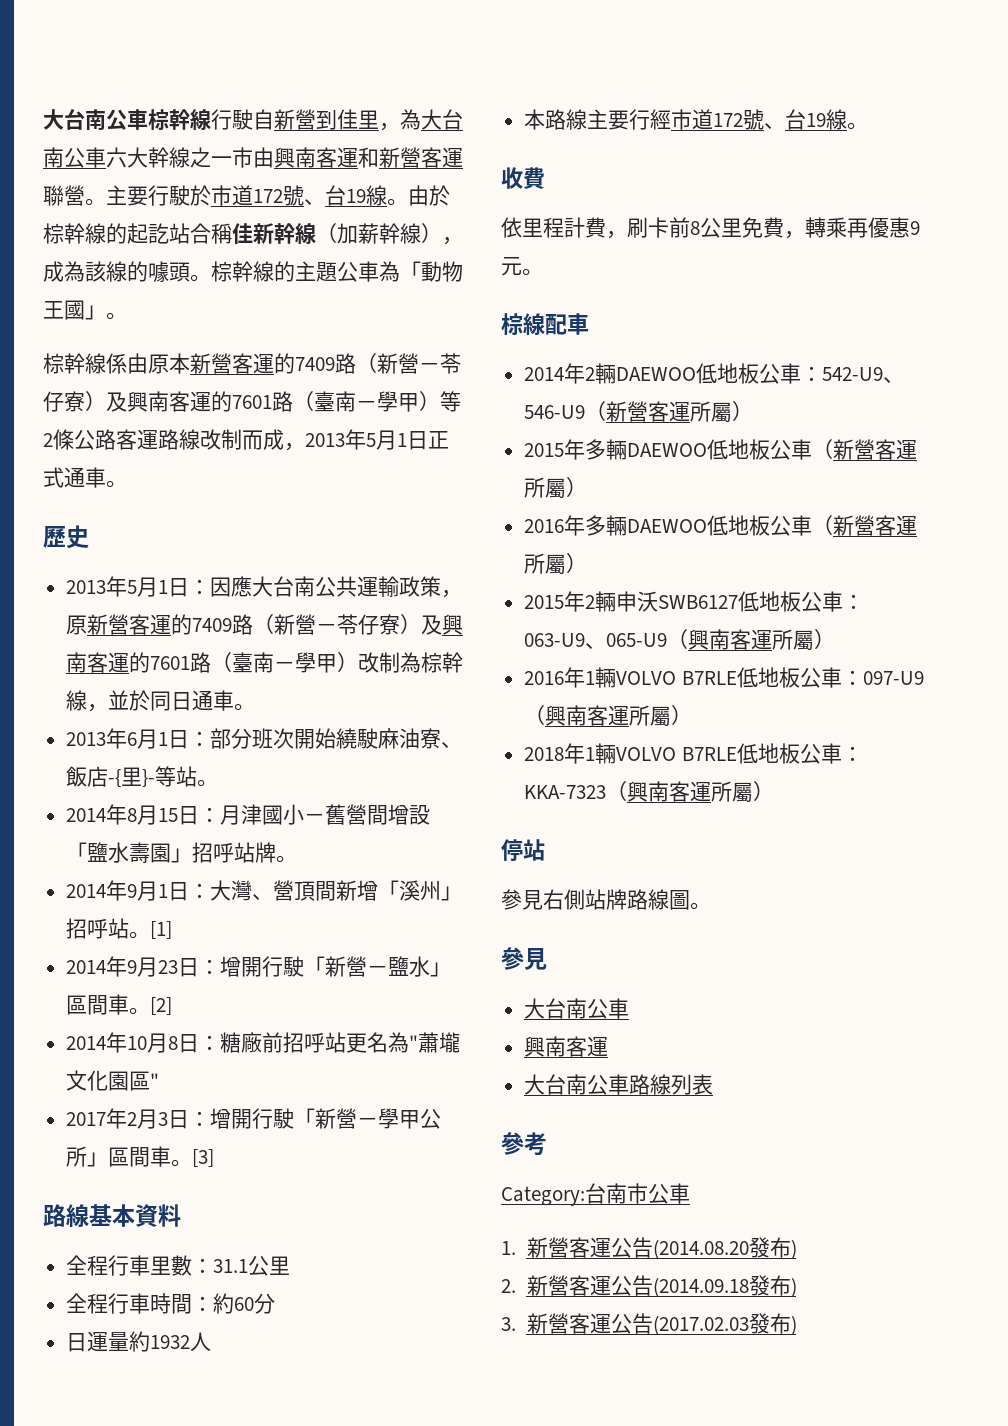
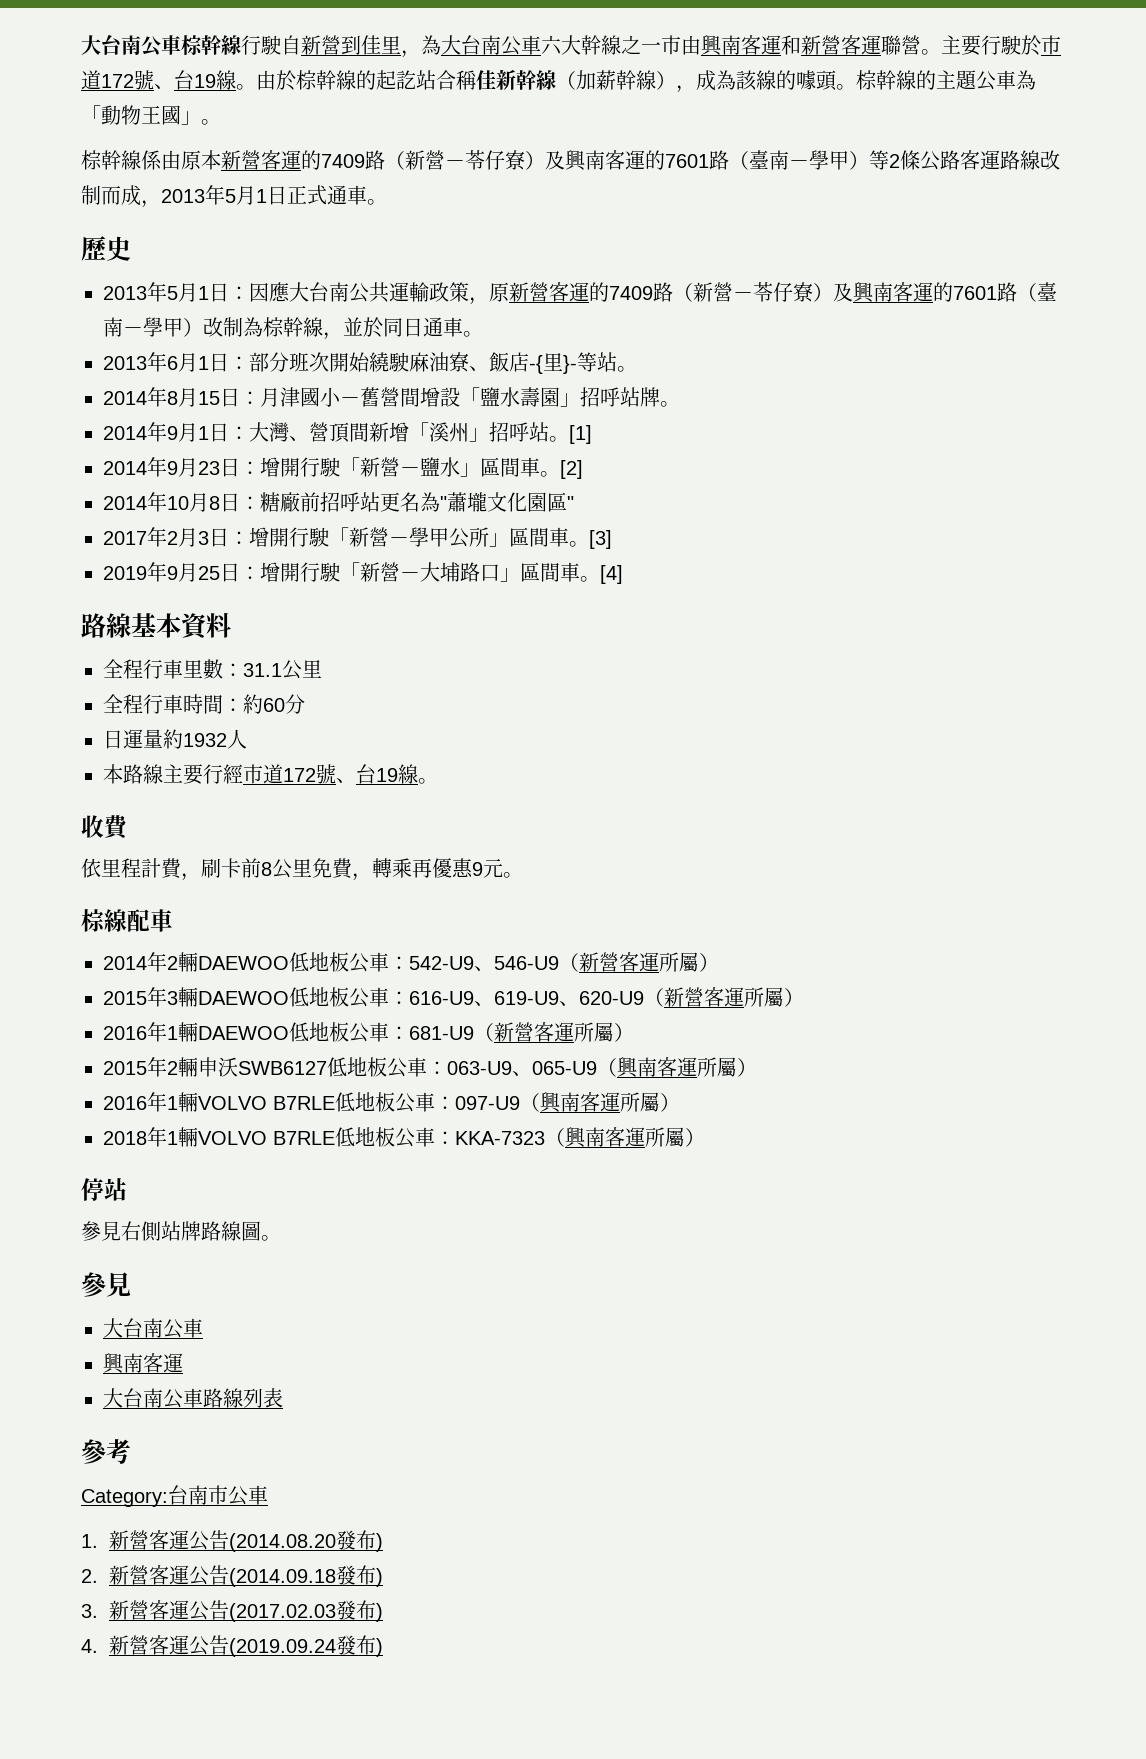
+ 2019年9月25日：增開行駛「新營－大埔路口」區間車。[4]
- 2015年多輛DAEWOO低地板公車（新營客運所屬）
+ 2015年3輛DAEWOO低地板公車：616-U9、619-U9、620-U9（新營客運所屬）
- 2016年多輛DAEWOO低地板公車（新營客運所屬）
+ 2016年1輛DAEWOO低地板公車：681-U9（新營客運所屬）
+ 4.新營客運公告(2019.09.24發布)

